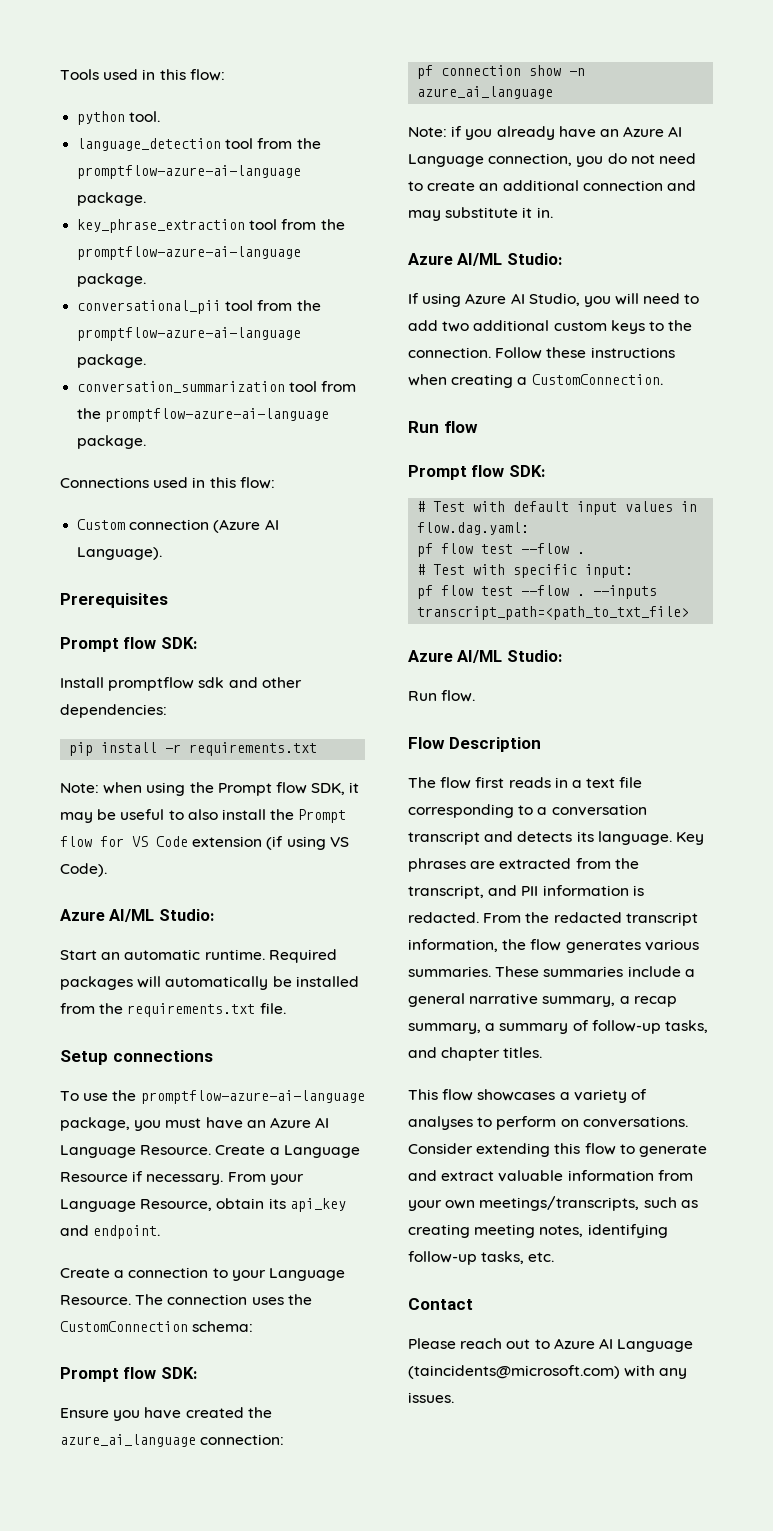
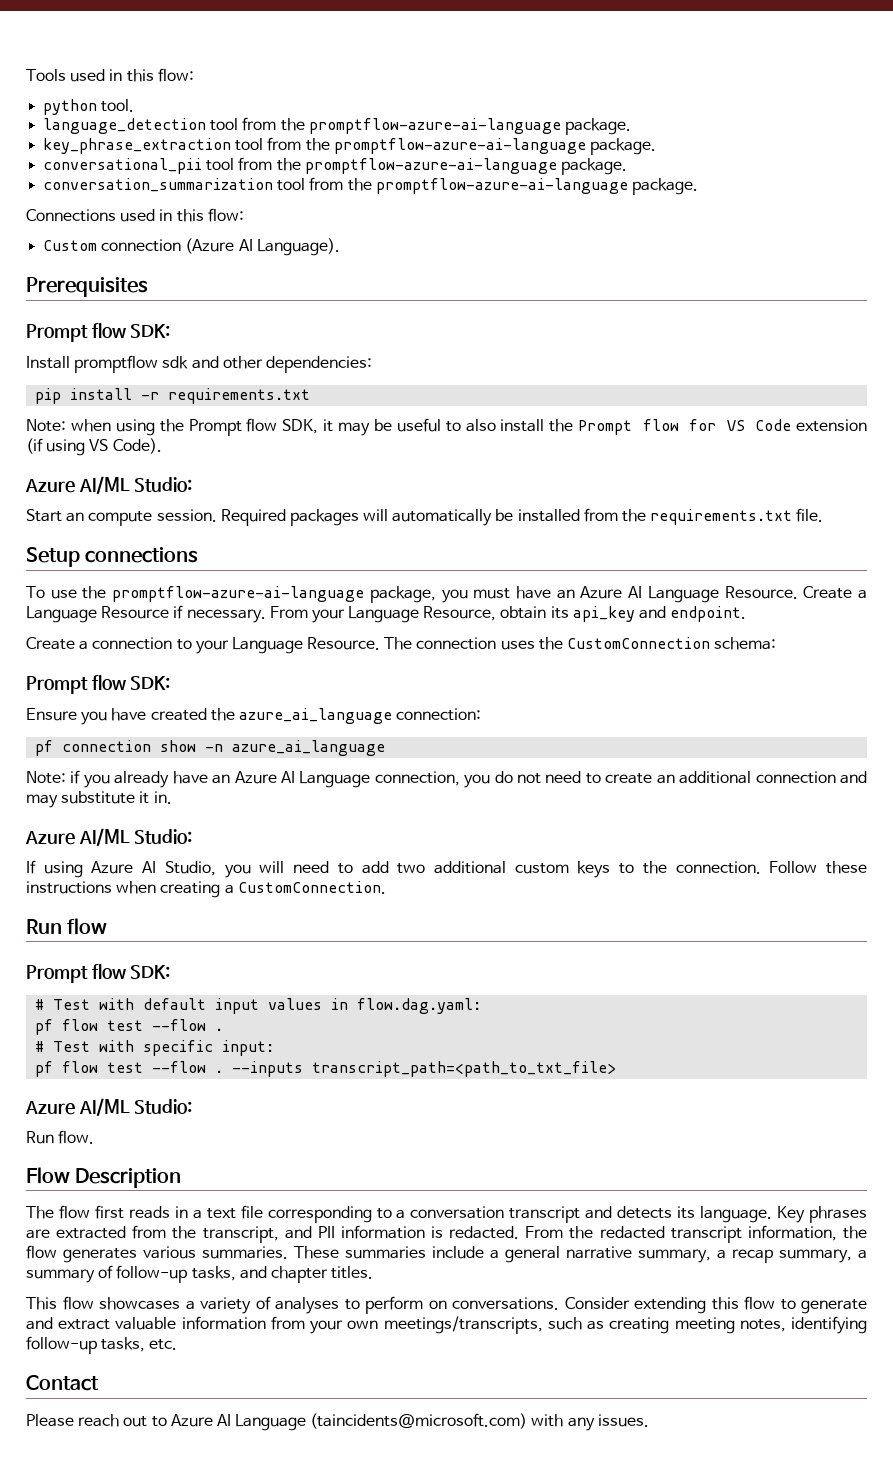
- Start an automatic runtime.
+ Start an compute session.

